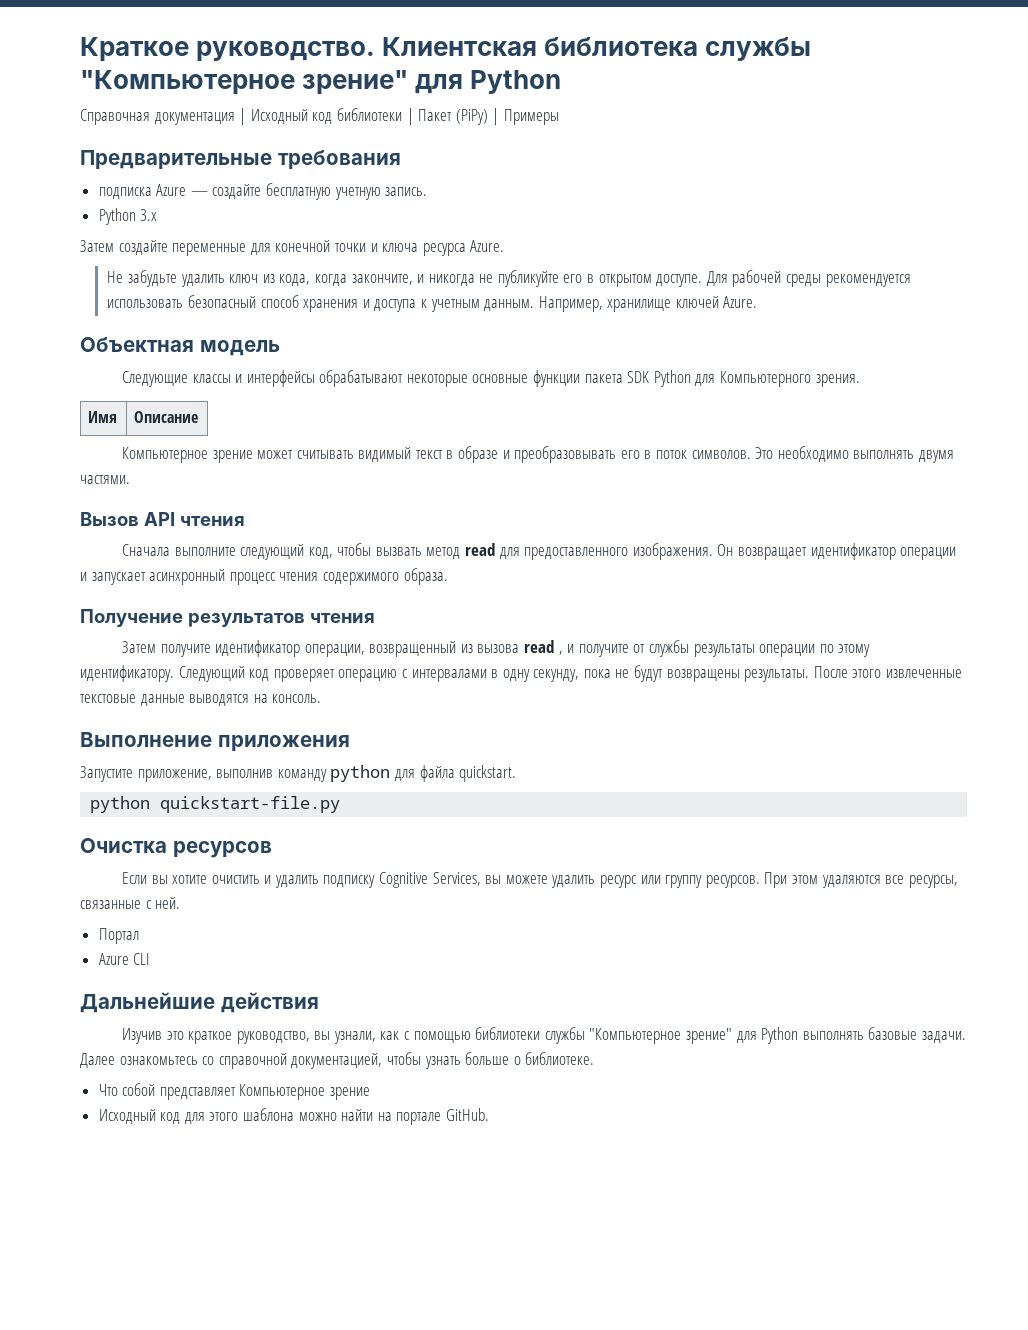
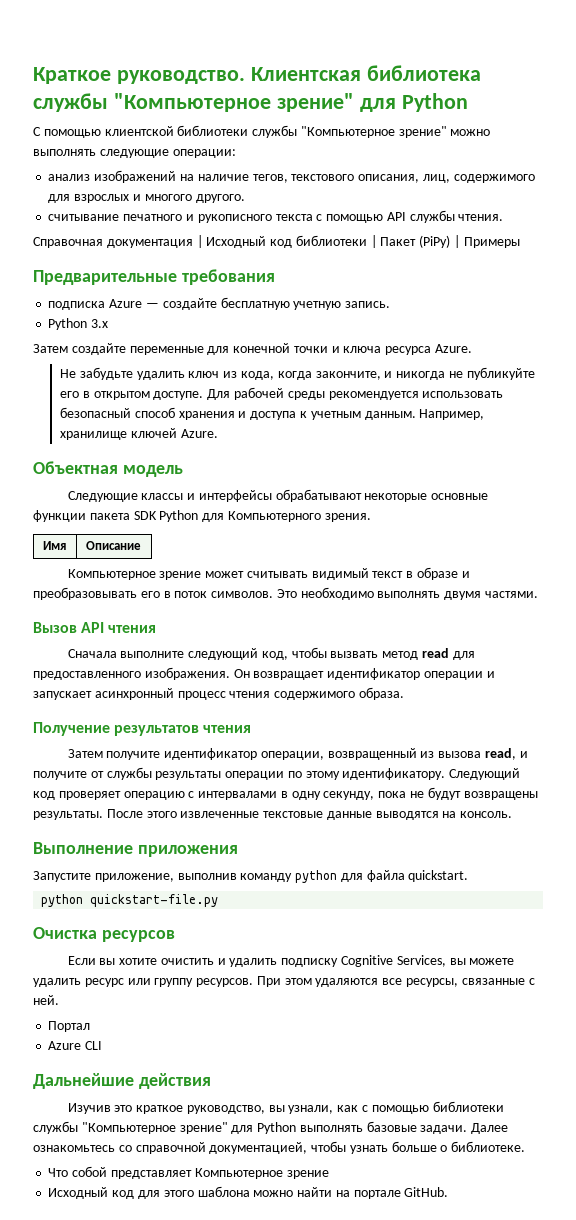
+ С помощью клиентской библиотеки службы "Компьютерное зрение" можно выполнять следующие операции:
+ анализ изображений на наличие тегов, текстового описания, лиц, содержимого для взрослых и многого другого.
+ считывание печатного и рукописного текста с помощью API службы чтения.
- Затем получите идентификатор операции, возвращенный из вызова read , и получите от службы результаты операции по этому идентификатору.
+ Затем получите идентификатор операции, возвращенный из вызова read, и получите от службы результаты операции по этому идентификатору.

